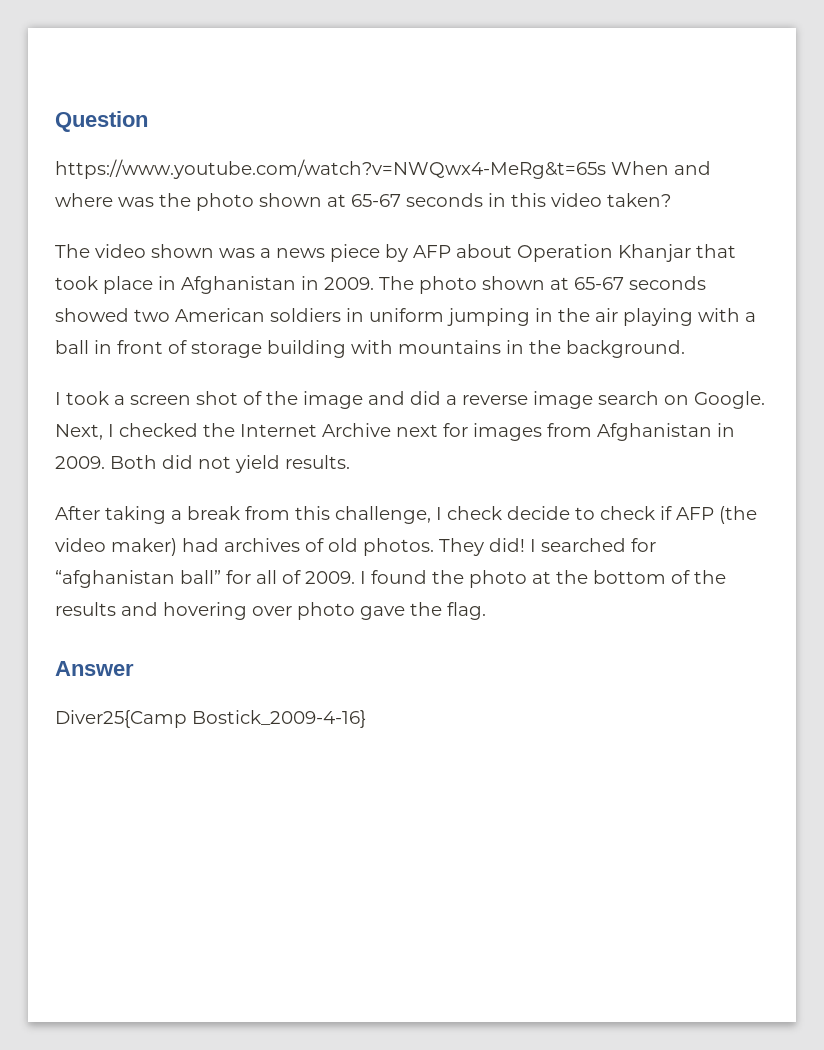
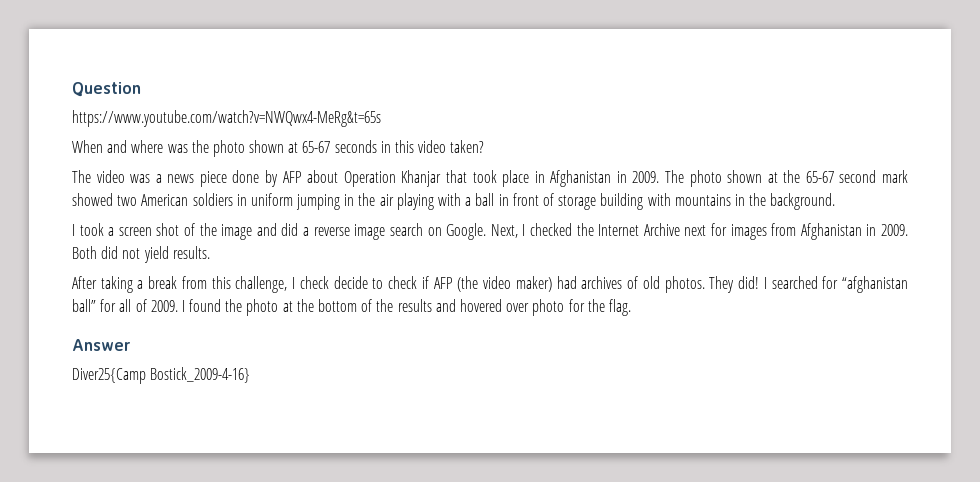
- https://www.youtube.com/watch?v=NWQwx4-MeRg&t=65s When and where was the photo shown at 65-67 seconds in this video taken?
+ https://www.youtube.com/watch?v=NWQwx4-MeRg&t=65s
+ When and where was the photo shown at 65-67 seconds in this video taken?
- The video shown was a news piece by AFP about Operation Khanjar that took place in Afghanistan in 2009.
+ The video was a news piece done by AFP about Operation Khanjar that took place in Afghanistan in 2009.
- The photo shown at 65-67 seconds showed two American soldiers in uniform jumping in the air playing with a ball in front of storage building with mountains in the background.
+ The photo shown at the 65-67 second mark showed two American soldiers in uniform jumping in the air playing with a ball in front of storage building with mountains in the background.
- I found the photo at the bottom of the results and hovering over photo gave the flag.
+ I found the photo at the bottom of the results and hovered over photo for the flag.

